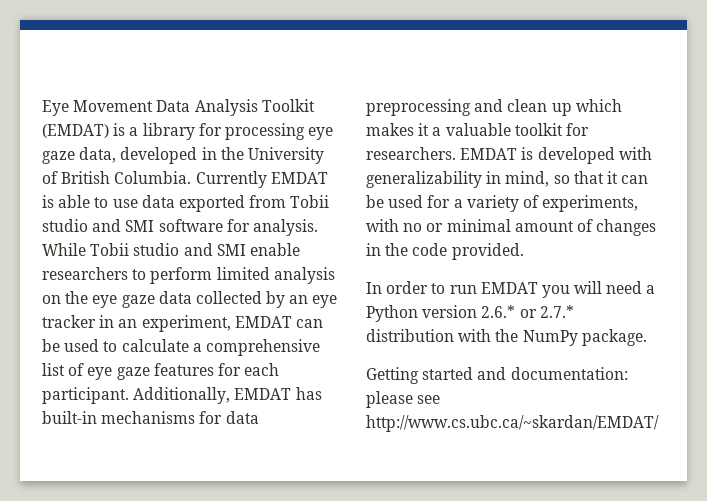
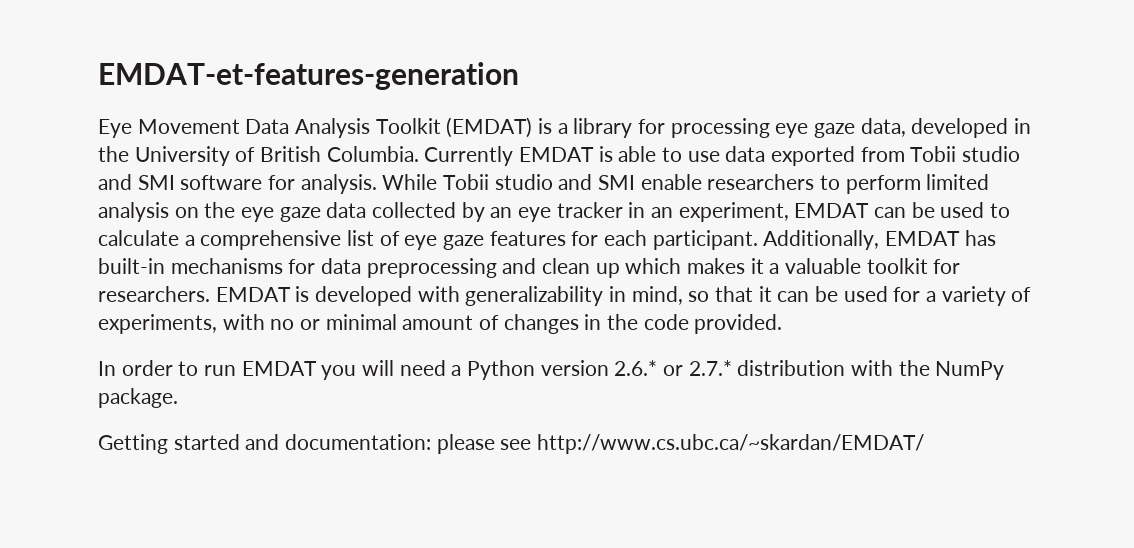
+ EMDAT-et-features-generation

